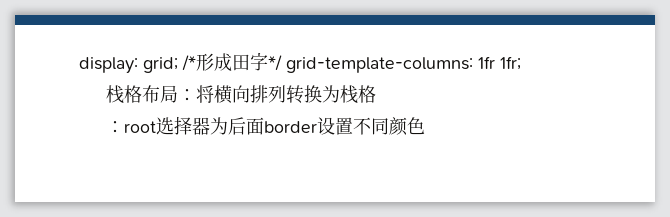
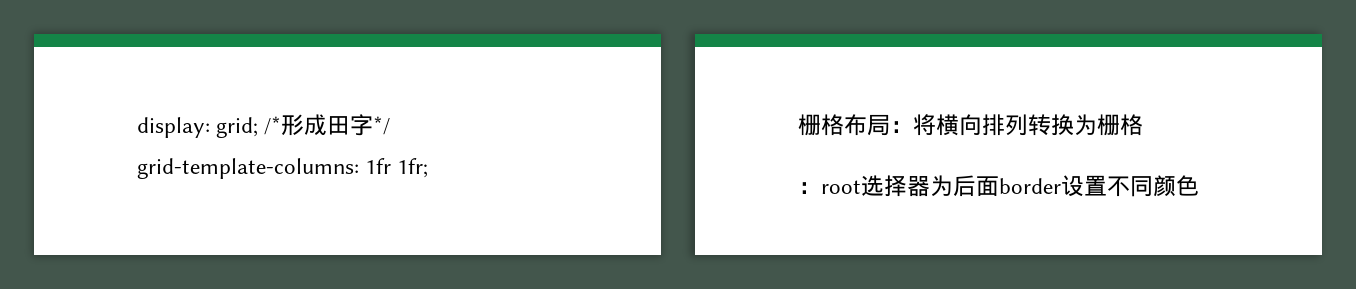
- 栈格布局：将横向排列转换为栈格
+ 栅格布局：将横向排列转换为栅格

